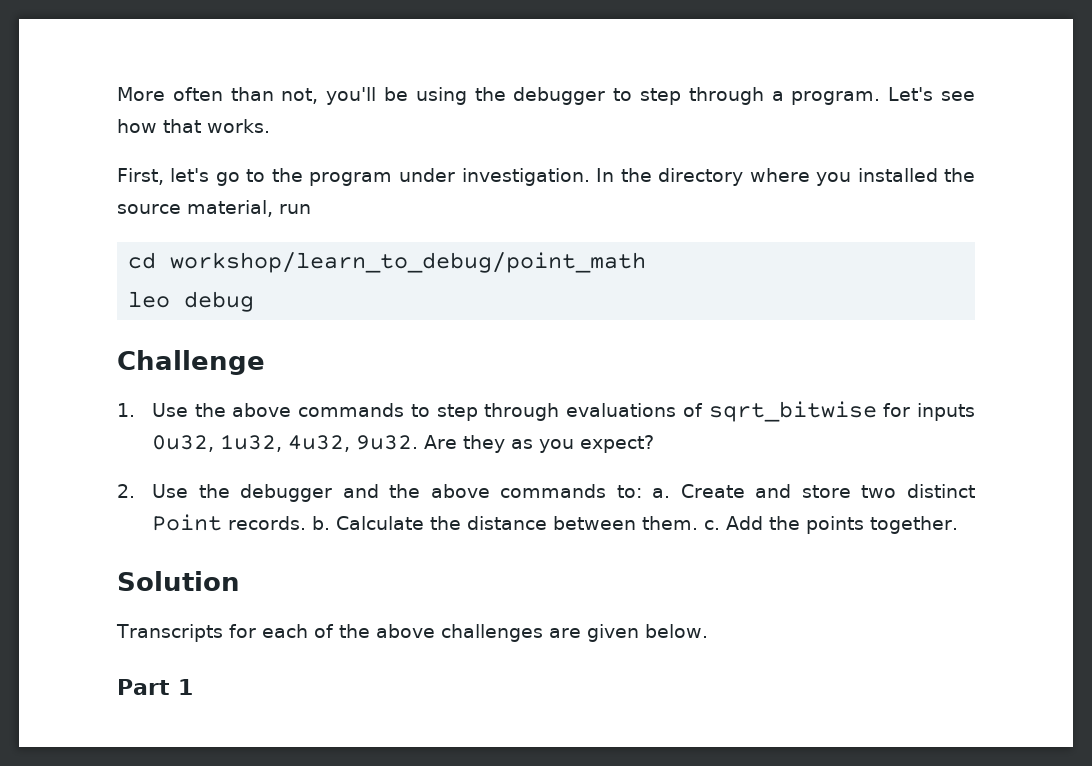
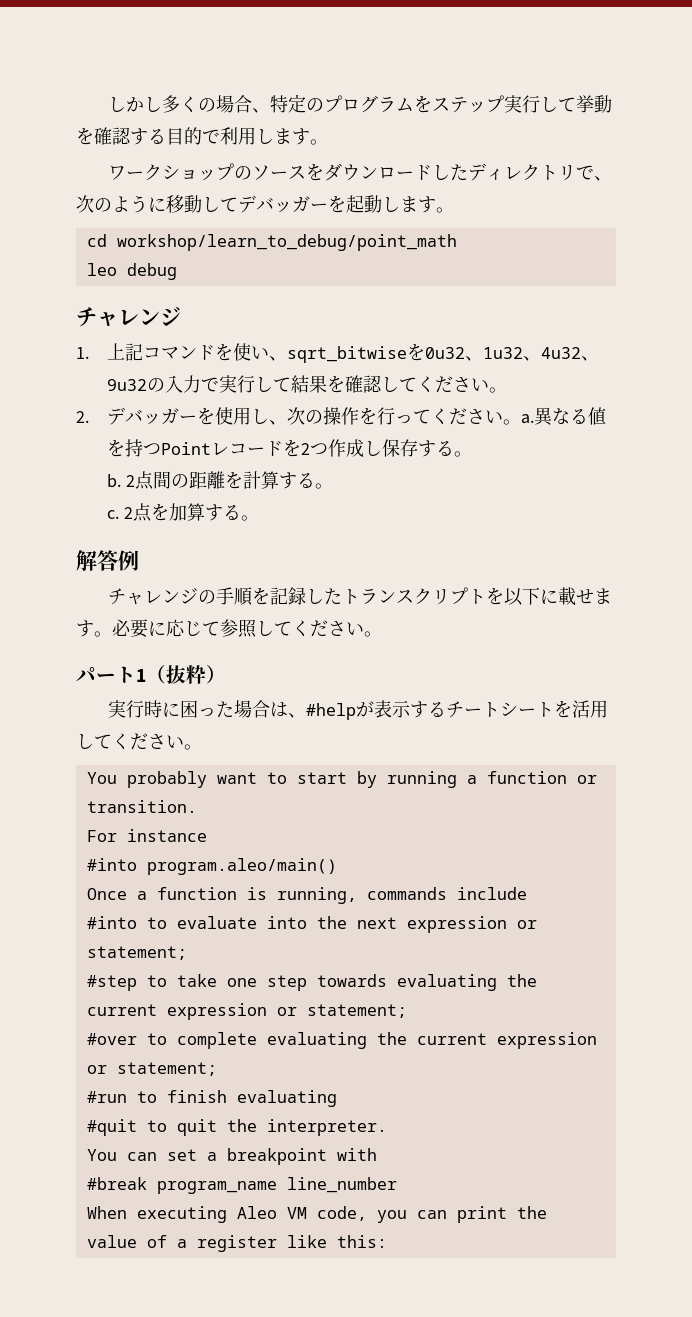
- More often than not, you'll be using the debugger to step through a program. Let's see how that works.
- First, let's go to the program under investigation. In the directory where you installed the source material, run
+ しかし多くの場合、特定のプログラムをステップ実行して挙動を確認する目的で利用します。
+ ワークショップのソースをダウンロードしたディレクトリで、次のように移動してデバッガーを起動します。
  leo debug
- Challenge
+ チャレンジ
- 1. Use the above commands to step through evaluations of sqrt_bitwise for inputs 0u32, 1u32, 4u32, 9u32. Are they as you expect?
- 2. Use the debugger and the above commands to: a. Create and store two distinct Point records. b. Calculate the distance between them. c. Add the points together.
- Solution
- Transcripts for each of the above challenges are given below.
- Part 1
+ 1.上記コマンドを使い、sqrt_bitwiseを0u32、1u32、4u32、9u32の入力で実行して結果を確認してください。
+ 2.デバッガーを使用し、次の操作を行ってください。a.異なる値を持つPointレコードを2つ作成し保存する。
+ b. 2点間の距離を計算する。
+ c. 2点を加算する。
+ 解答例
+ チャレンジの手順を記録したトランスクリプトを以下に載せます。必要に応じて参照してください。
+ パート1（抜粋）
+ 実行時に困った場合は、#helpが表示するチートシートを活用してください。
+ You probably want to start by running a function or transition.
+ For instance
+ #into program.aleo/main()
+ Once a function is running, commands include
+ #into to evaluate into the next expression or statement;
+ #step to take one step towards evaluating the current expression or statement;
+ #over to complete evaluating the current expression or statement;
+ #run to finish evaluating
+ #quit to quit the interpreter.
+ You can set a breakpoint with
+ #break program_name line_number
+ When executing Aleo VM code, you can print the value of a register like this:

